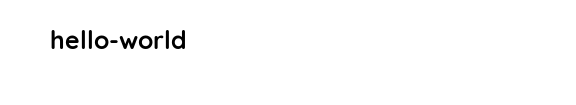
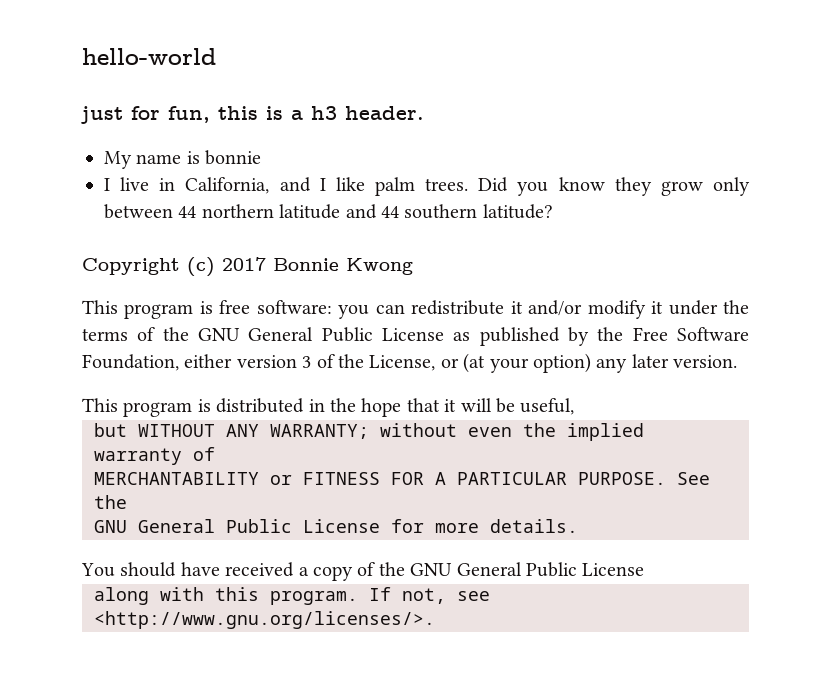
+ just for fun, this is a h3 header.
+ My name is bonnie
+ I live in California, and I like palm trees. Did you know they grow only between 44 northern latitude and 44 southern latitude?
+ Copyright (c) 2017 Bonnie Kwong
+ This program is free software: you can redistribute it and/or modify it under the terms of the GNU General Public License as published by the Free Software Foundation, either version 3 of the License, or (at your option) any later version.
+ This program is distributed in the hope that it will be useful,
+ but WITHOUT ANY WARRANTY; without even the implied warranty of
+ MERCHANTABILITY or FITNESS FOR A PARTICULAR PURPOSE. See the
+ GNU General Public License for more details.
+ You should have received a copy of the GNU General Public License
+ along with this program. If not, see <http://www.gnu.org/licenses/>.

